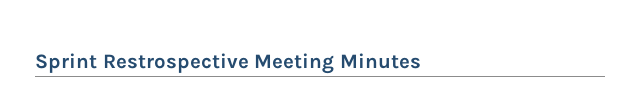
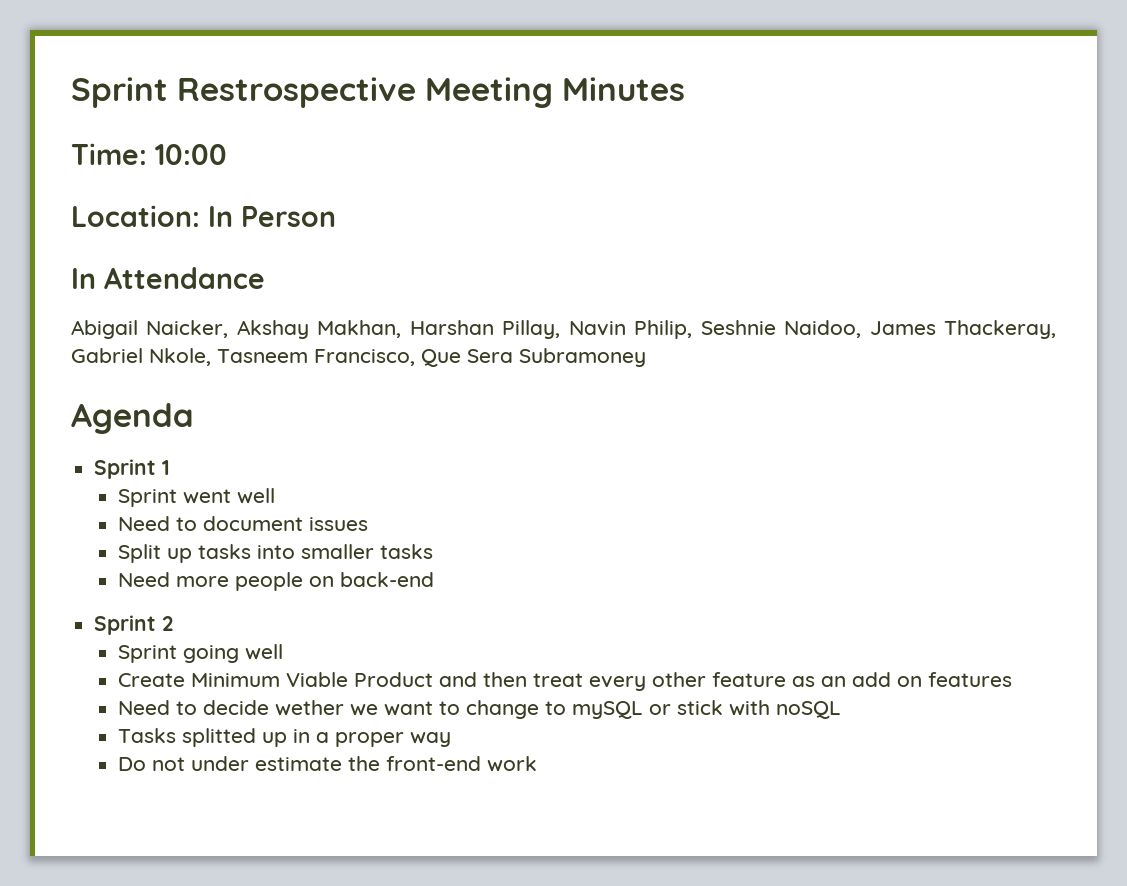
+ Time: 10:00
+ Location: In Person
+ In Attendance
+ Abigail Naicker, Akshay Makhan, Harshan Pillay, Navin Philip, Seshnie Naidoo, James Thackeray, Gabriel Nkole, Tasneem Francisco, Que Sera Subramoney
+ Agenda
+ Sprint 1
+ Sprint went well
+ Need to document issues
+ Split up tasks into smaller tasks
+ Need more people on back-end
+ Sprint 2
+ Sprint going well
+ Create Minimum Viable Product and then treat every other feature as an add on features
+ Need to decide wether we want to change to mySQL or stick with noSQL
+ Tasks splitted up in a proper way
+ Do not under estimate the front-end work

